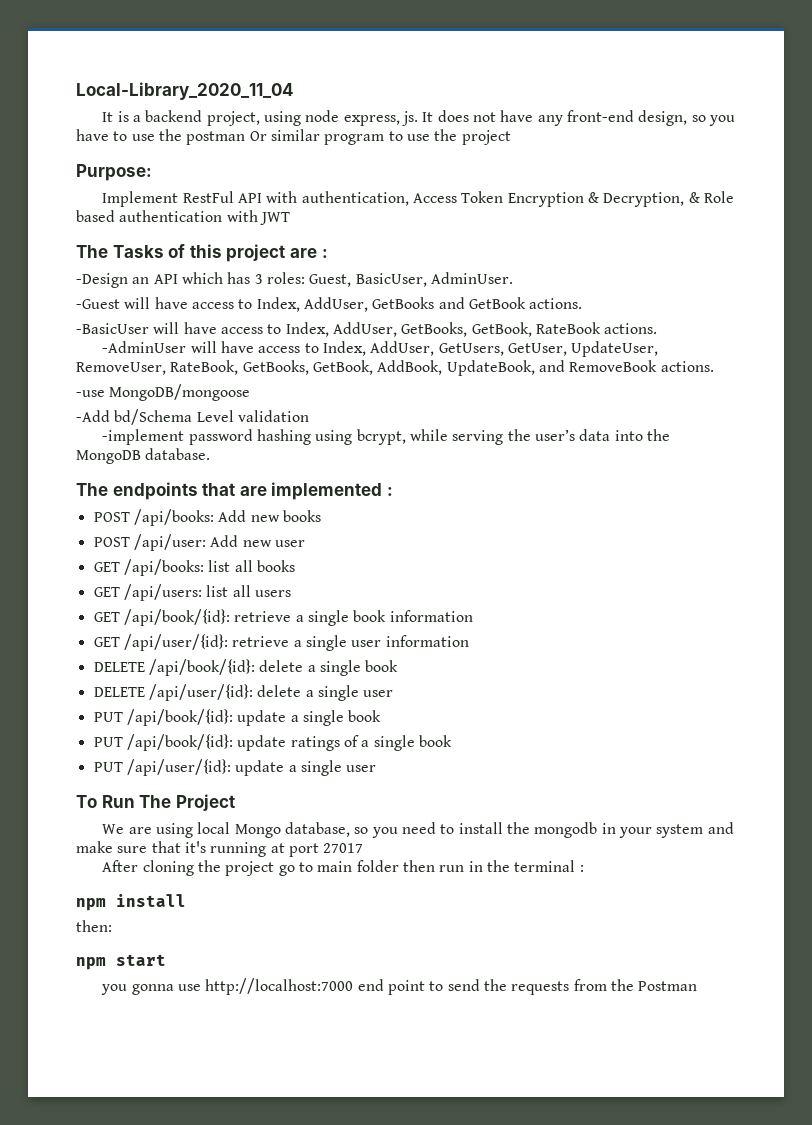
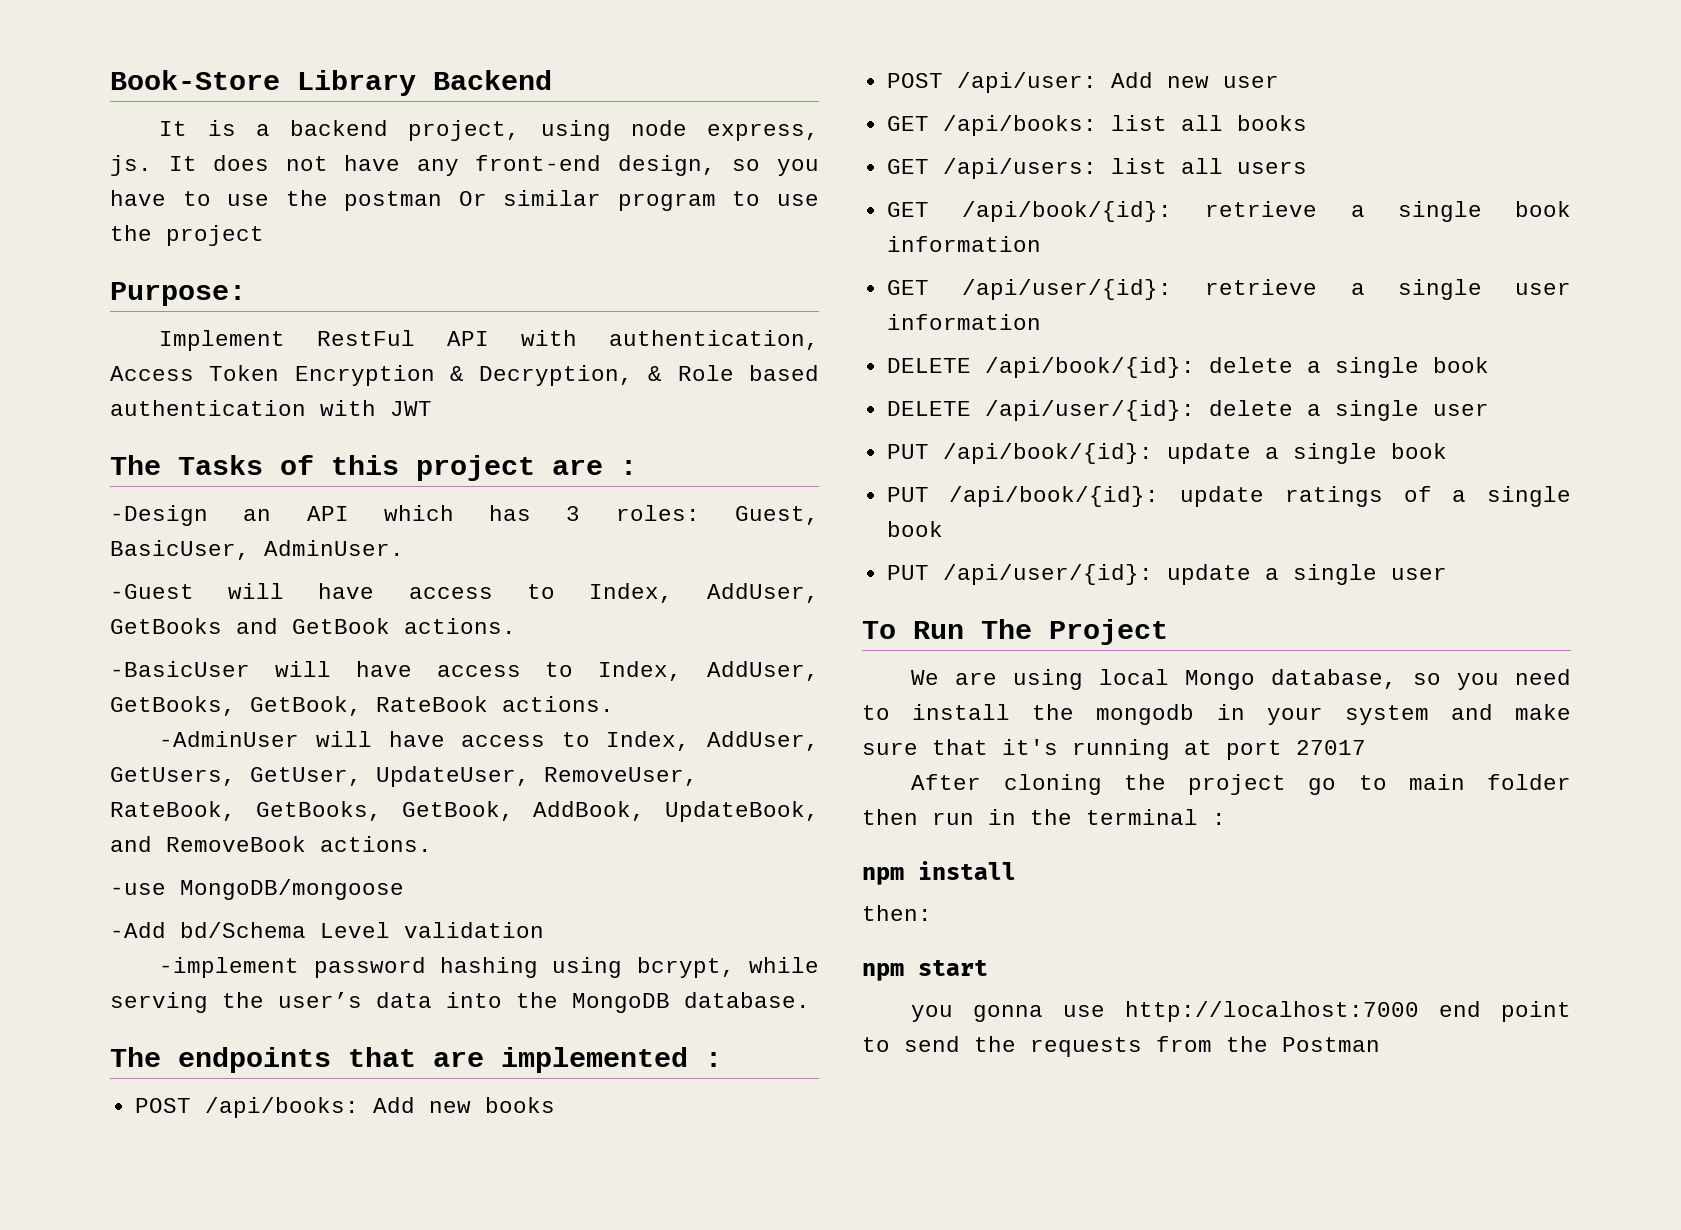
- Local-Library_2020_11_04
+ Book-Store Library Backend

